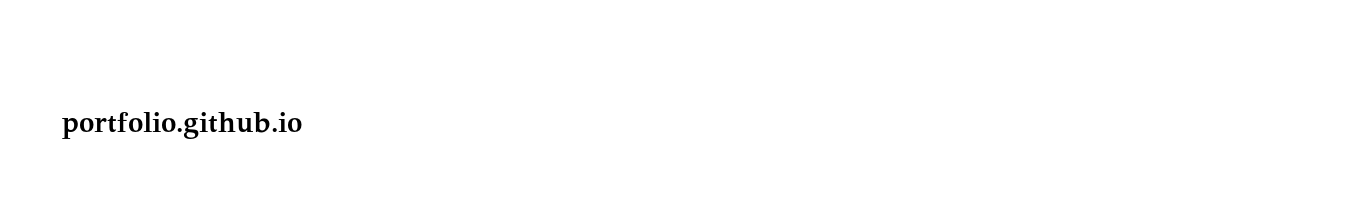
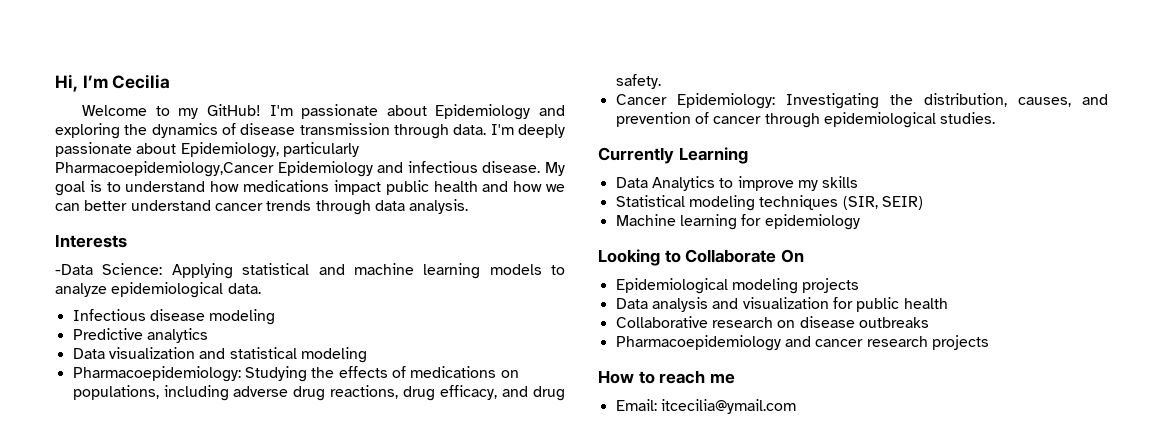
- portfolio.github.io
+ Hi, I’m Cecilia
+ Welcome to my GitHub! I'm passionate about Epidemiology and exploring the dynamics of disease transmission through data. I'm deeply passionate about Epidemiology, particularly Pharmacoepidemiology,Cancer Epidemiology and infectious disease. My goal is to understand how medications impact public health and how we can better understand cancer trends through data analysis.
+ Interests
+ -Data Science: Applying statistical and machine learning models to analyze epidemiological data.
+ Infectious disease modeling
+ Predictive analytics
+ Data visualization and statistical modeling
+ Pharmacoepidemiology: Studying the effects of medications on populations, including adverse drug reactions, drug efficacy, and drug safety.
+ Cancer Epidemiology: Investigating the distribution, causes, and prevention of cancer through epidemiological studies.
+ Currently Learning
+ Data Analytics to improve my skills
+ Statistical modeling techniques (SIR, SEIR)
+ Machine learning for epidemiology
+ Looking to Collaborate On
+ Epidemiological modeling projects
+ Data analysis and visualization for public health
+ Collaborative research on disease outbreaks
+ Pharmacoepidemiology and cancer research projects
+ How to reach me
+ Email: itcecilia@ymail.com

